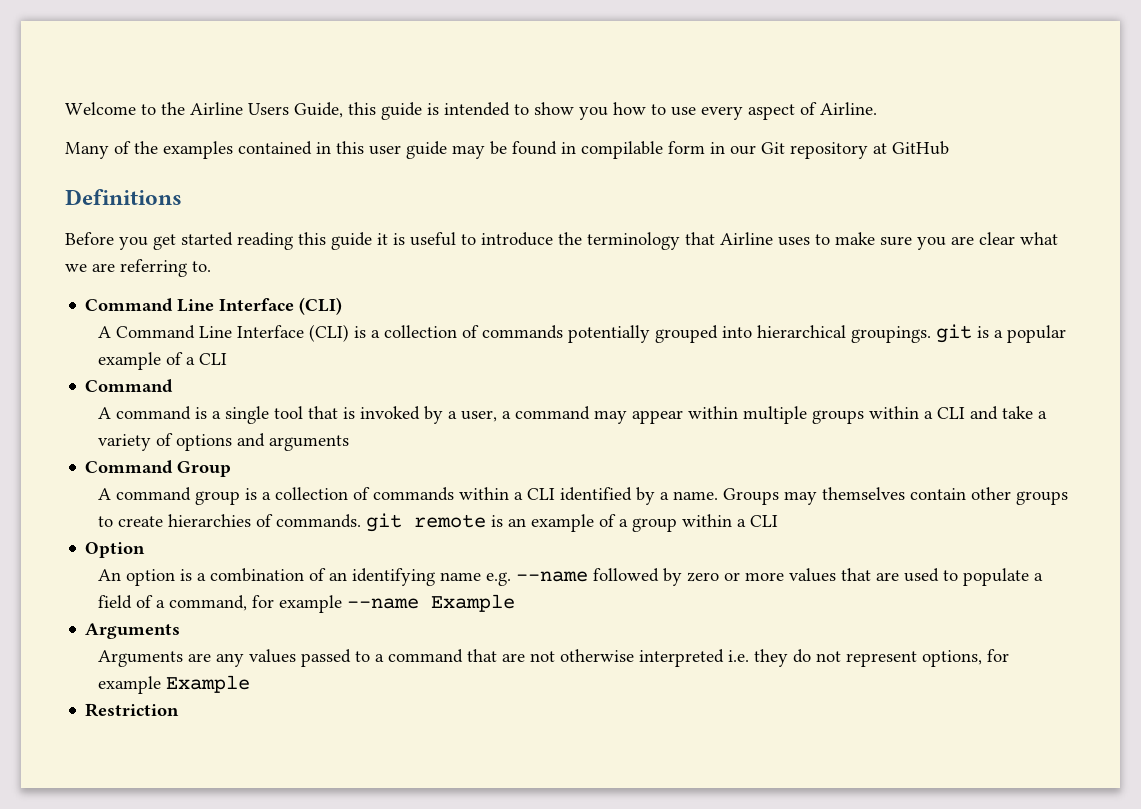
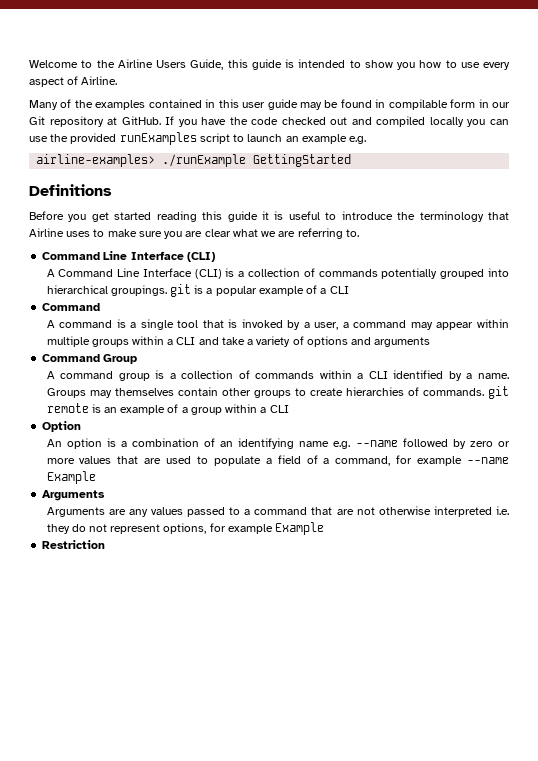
- Many of the examples contained in this user guide may be found in compilable form in our Git repository at GitHub
+ Many of the examples contained in this user guide may be found in compilable form in our Git repository at GitHub. If you have the code checked out and compiled locally you can use the provided runExamples script to launch an example e.g.
+ airline-examples> ./runExample GettingStarted

